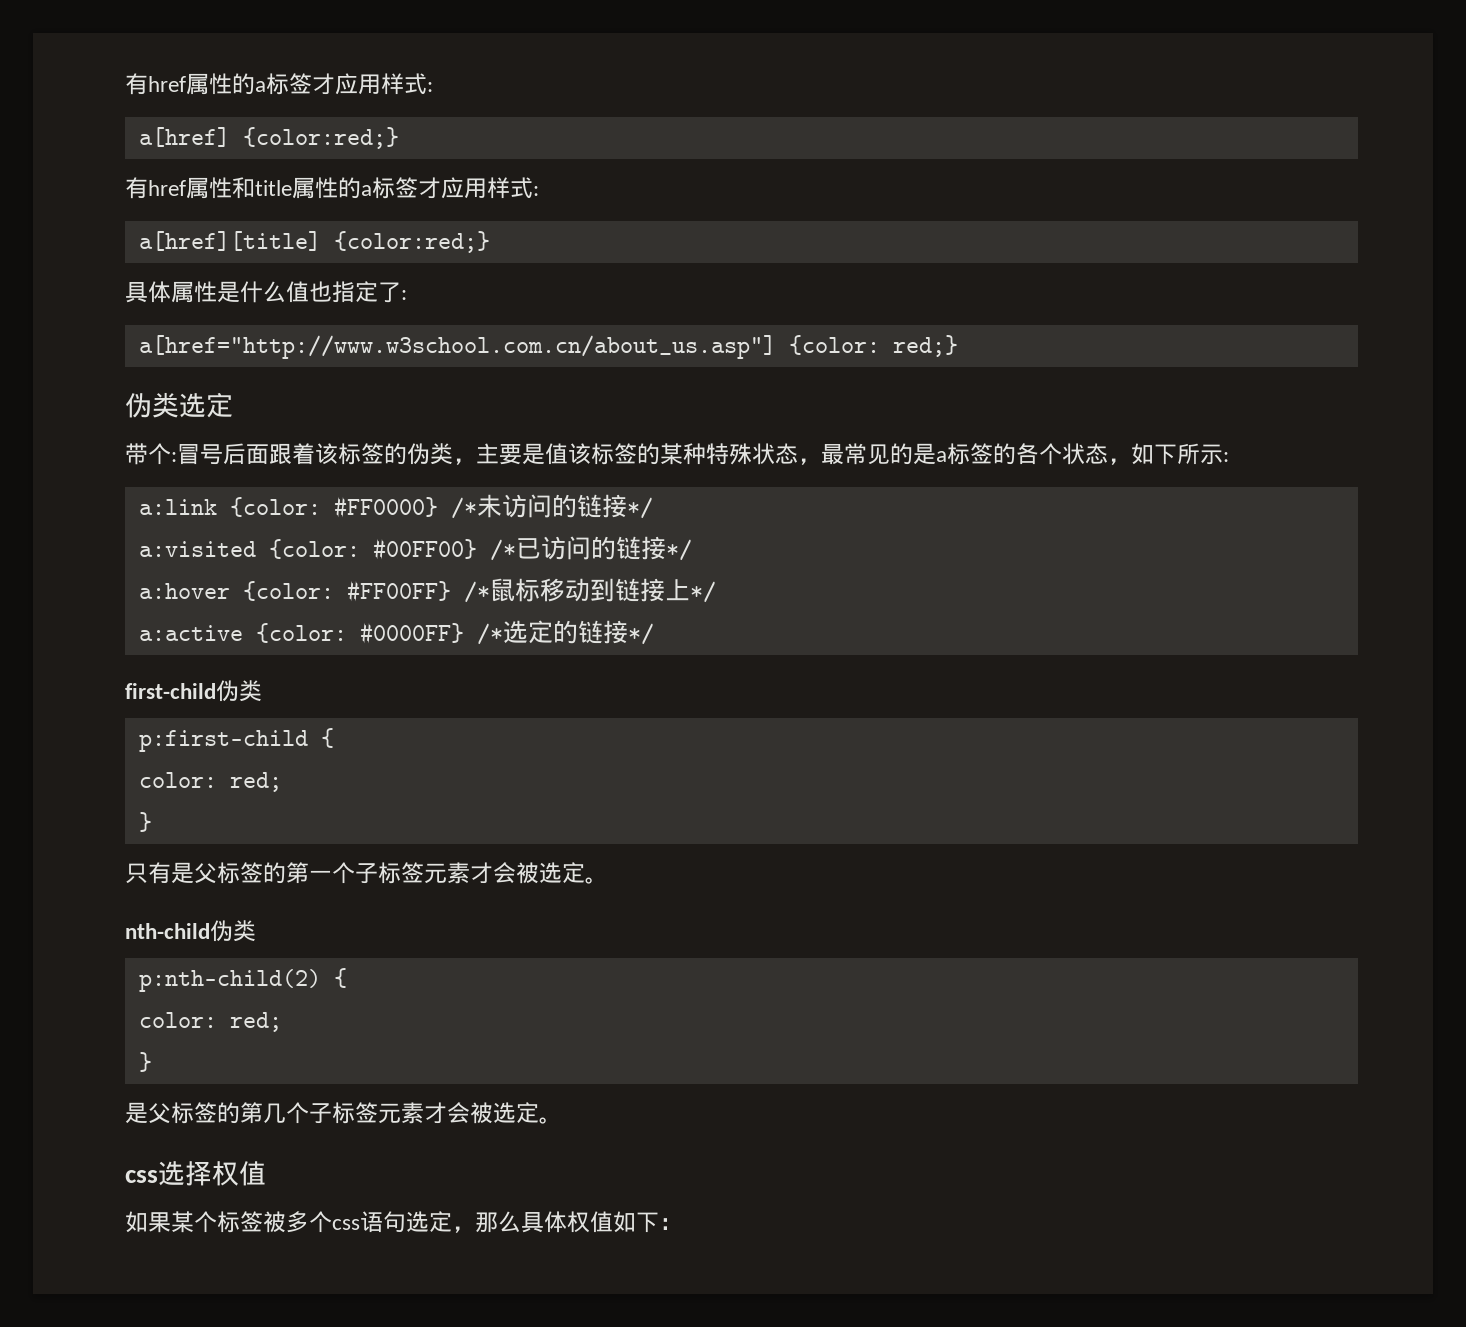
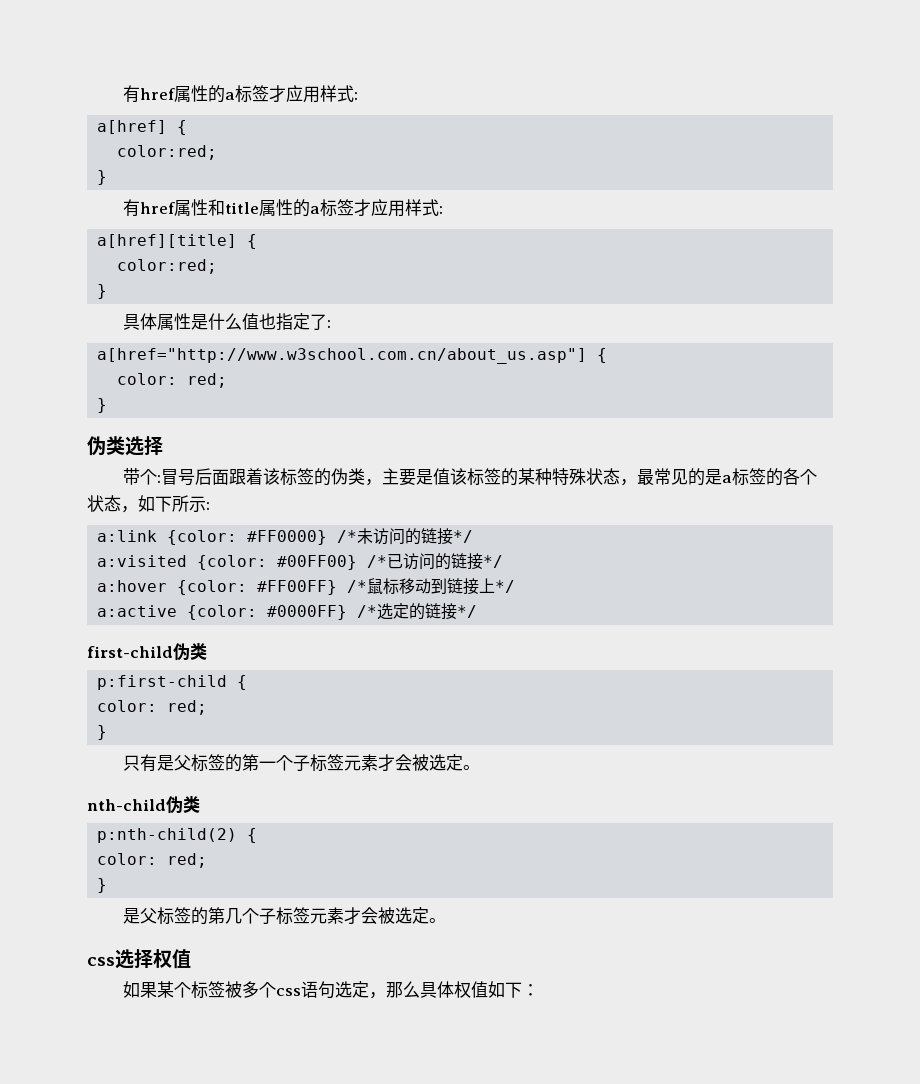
- a[href] {color:red;}
+ a[href] {
+ color:red;
+ }
- a[href][title] {color:red;}
+ a[href][title] {
+ color:red;
+ }
- a[href="http://www.w3school.com.cn/about_us.asp"] {color: red;}
+ a[href="http://www.w3school.com.cn/about_us.asp"] {
+ color: red;
+ }
- 伪类选定
+ 伪类选择

